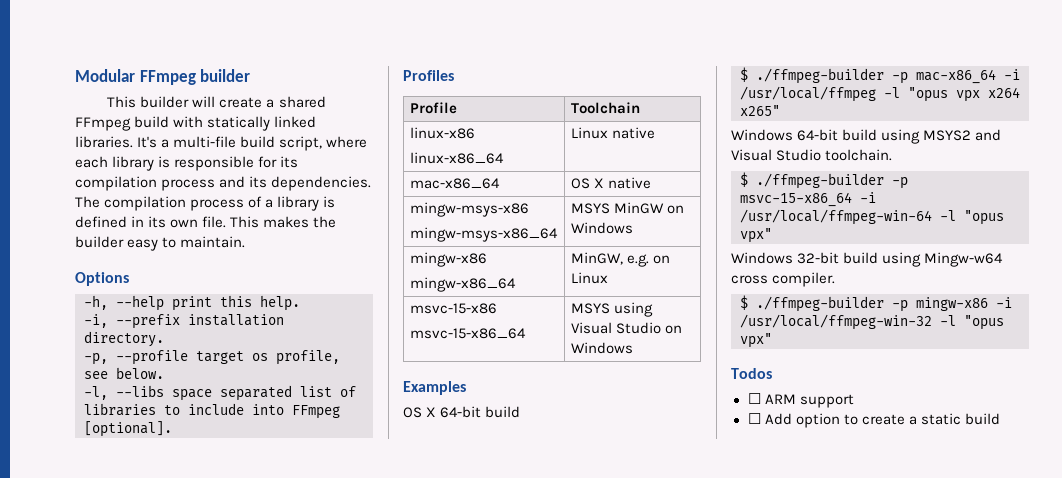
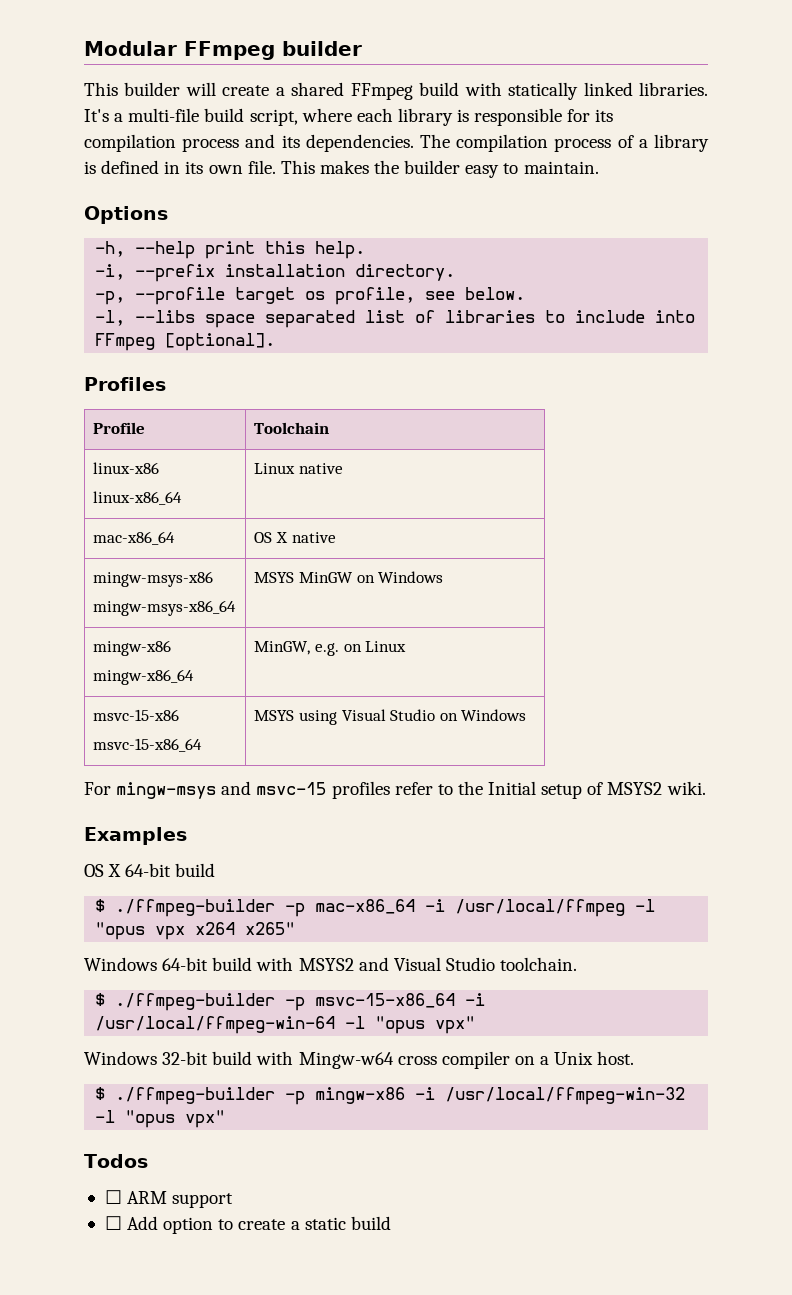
+ For mingw-msys and msvc-15 profiles refer to the Initial setup of MSYS2 wiki.
- Windows 64-bit build using MSYS2 and Visual Studio toolchain.
+ Windows 64-bit build with MSYS2 and Visual Studio toolchain.
- Windows 32-bit build using Mingw-w64 cross compiler.
+ Windows 32-bit build with Mingw-w64 cross compiler on a Unix host.

